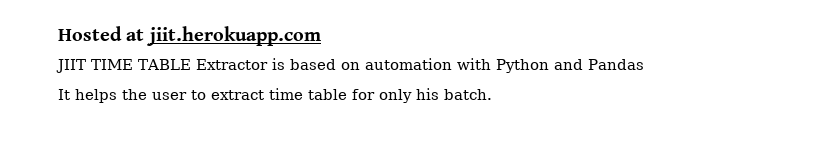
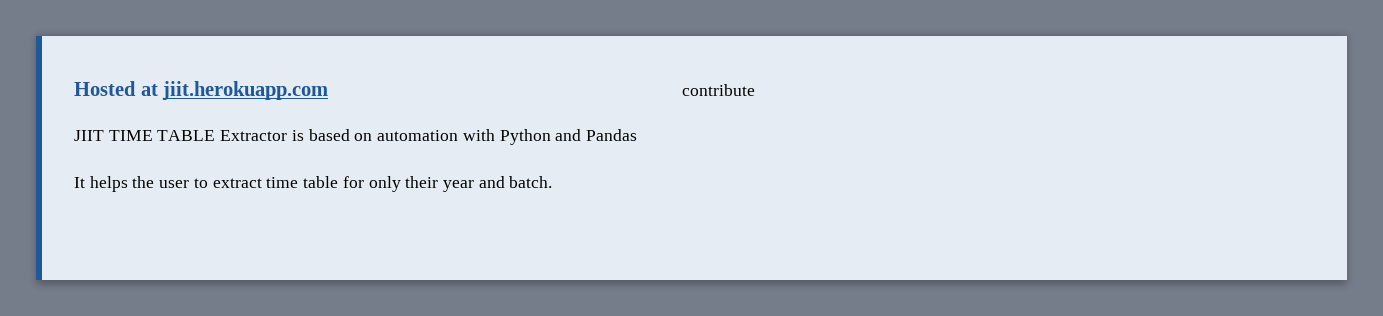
- It helps the user to extract time table for only his batch.
+ It helps the user to extract time table for only their year and batch.
+ contribute

